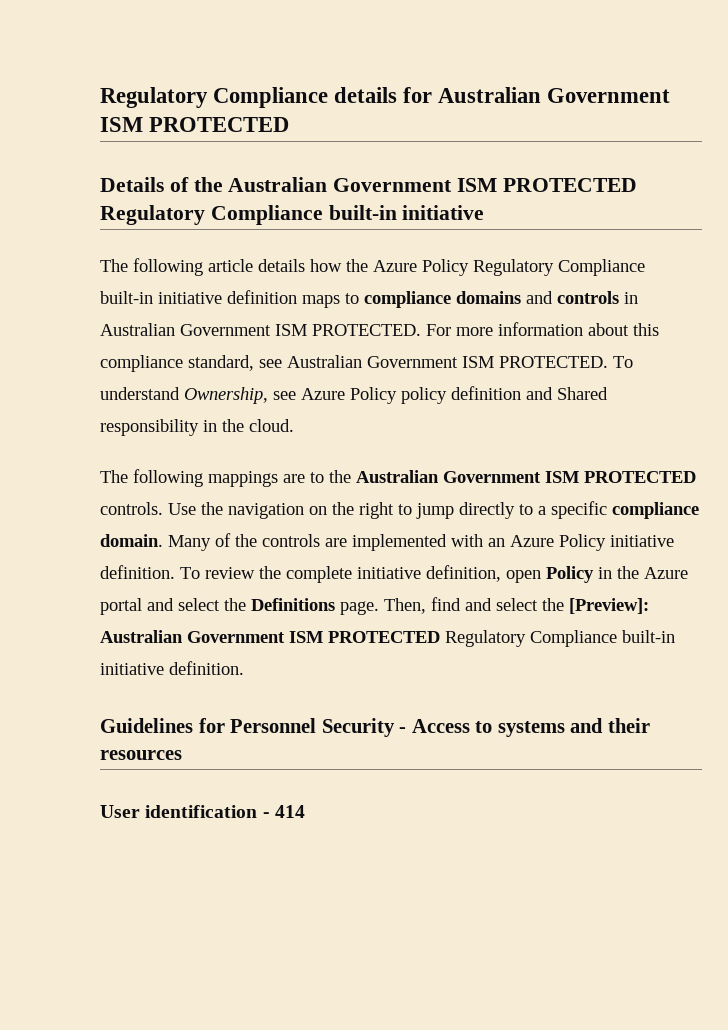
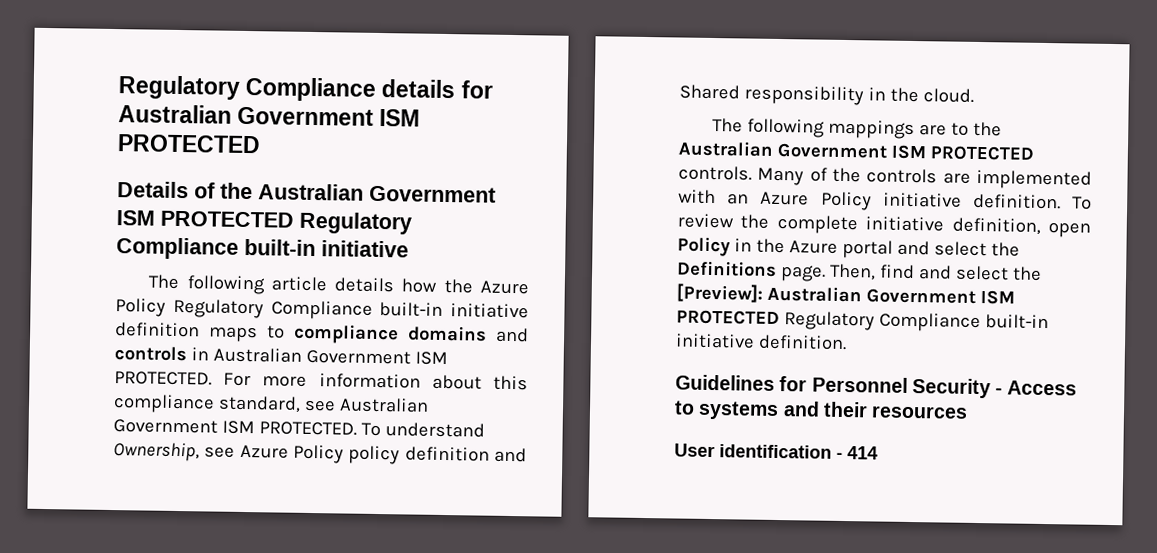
- Use the navigation on the right to jump directly to a specific compliance domain.

